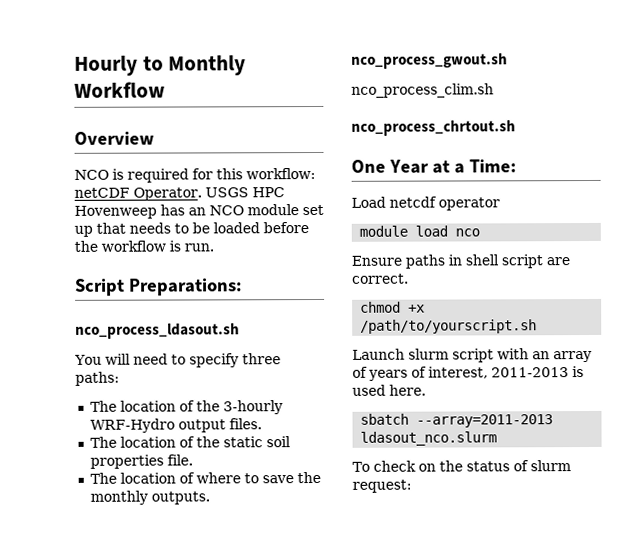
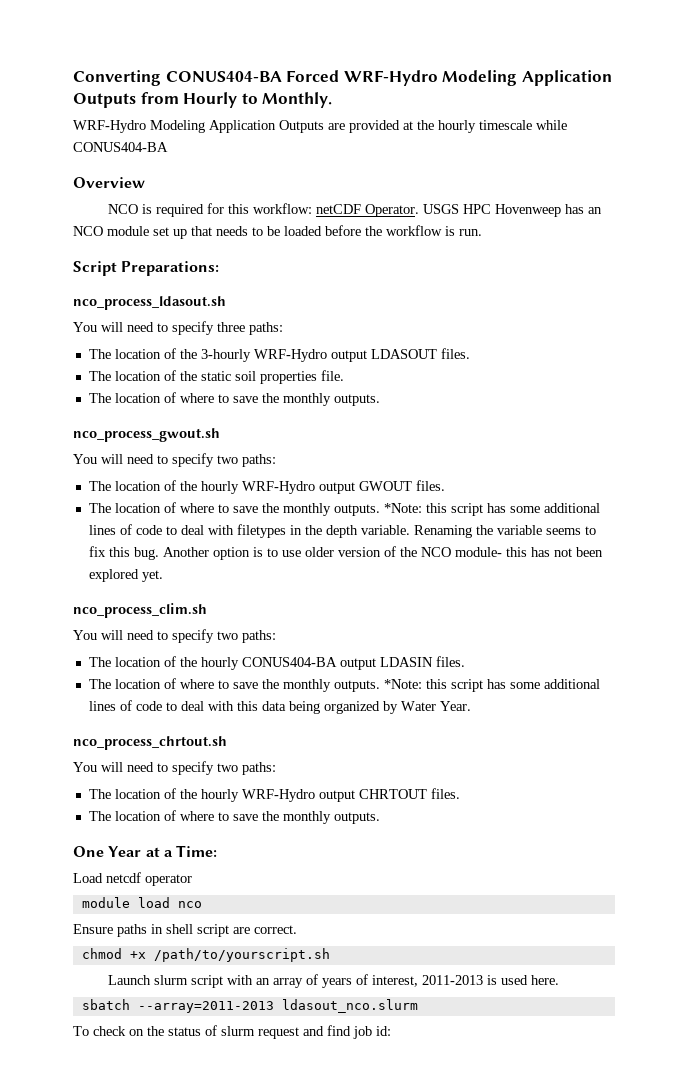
- Hourly to Monthly Workflow
+ Converting CONUS404-BA Forced WRF-Hydro Modeling Application Outputs from Hourly to Monthly.
+ WRF-Hydro Modeling Application Outputs are provided at the hourly timescale while CONUS404-BA
- The location of the 3-hourly WRF-Hydro output files.
+ The location of the 3-hourly WRF-Hydro output LDASOUT files.
  nco_process_gwout.sh
+ You will need to specify two paths:
+ The location of the hourly WRF-Hydro output GWOUT files.
+ The location of where to save the monthly outputs. *Note: this script has some additional lines of code to deal with filetypes in the depth variable. Renaming the variable seems to fix this bug. Another option is to use older version of the NCO module- this has not been explored yet.
  nco_process_clim.sh
+ You will need to specify two paths:
+ The location of the hourly CONUS404-BA output LDASIN files.
+ The location of where to save the monthly outputs. *Note: this script has some additional lines of code to deal with this data being organized by Water Year.
  nco_process_chrtout.sh
+ You will need to specify two paths:
+ The location of the hourly WRF-Hydro output CHRTOUT files.
+ The location of where to save the monthly outputs.
- To check on the status of slurm request:
+ To check on the status of slurm request and find job id:

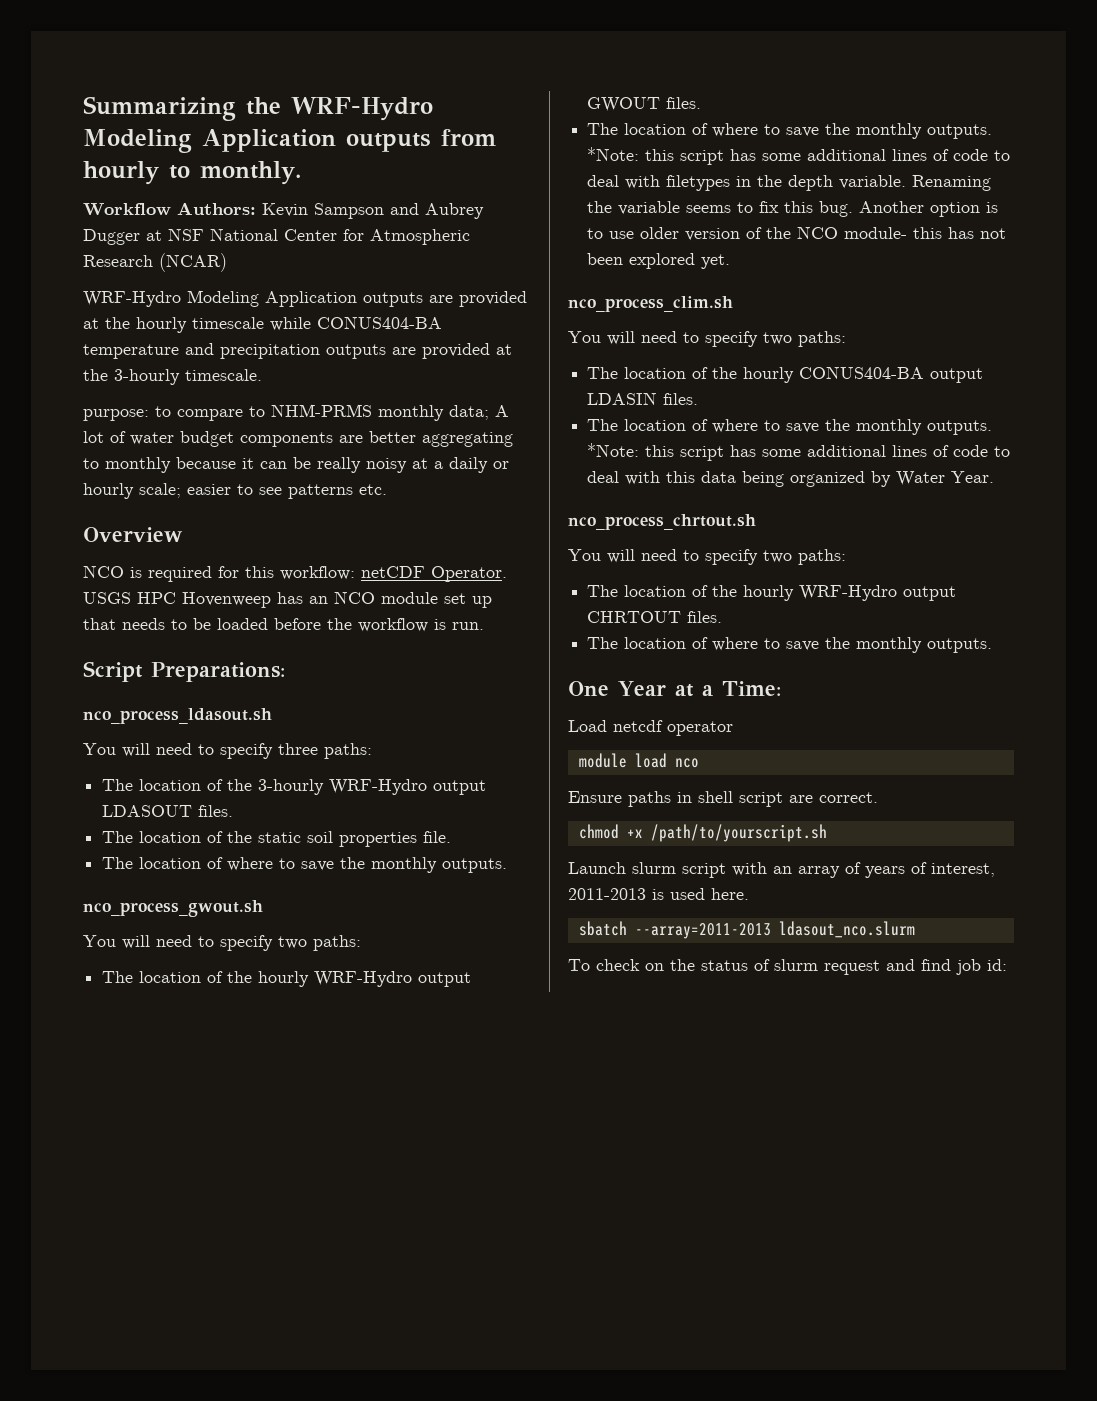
- Converting CONUS404-BA Forced WRF-Hydro Modeling Application Outputs from Hourly to Monthly.
- WRF-Hydro Modeling Application Outputs are provided at the hourly timescale while CONUS404-BA
+ Summarizing the WRF-Hydro Modeling Application outputs from hourly to monthly.
+ Workflow Authors: Kevin Sampson and Aubrey Dugger at NSF National Center for Atmospheric Research (NCAR)
+ WRF-Hydro Modeling Application outputs are provided at the hourly timescale while CONUS404-BA temperature and precipitation outputs are provided at the 3-hourly timescale.
+ purpose: to compare to NHM-PRMS monthly data; A lot of water budget components are better aggregating to monthly because it can be really noisy at a daily or hourly scale; easier to see patterns etc.

